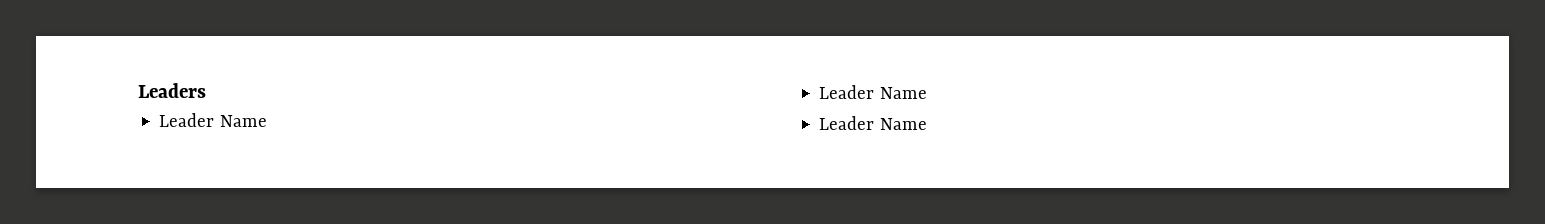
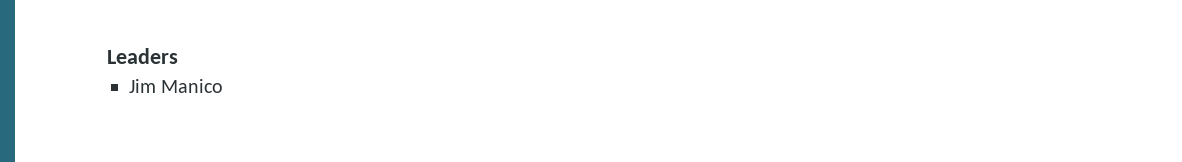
  Leaders
- Leader Name
- Leader Name
- Leader Name
+ Jim Manico

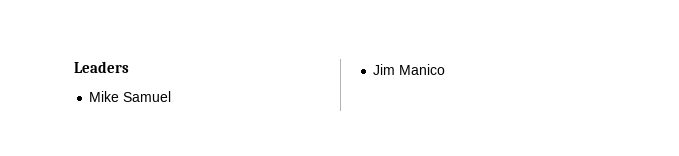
+ Mike Samuel

